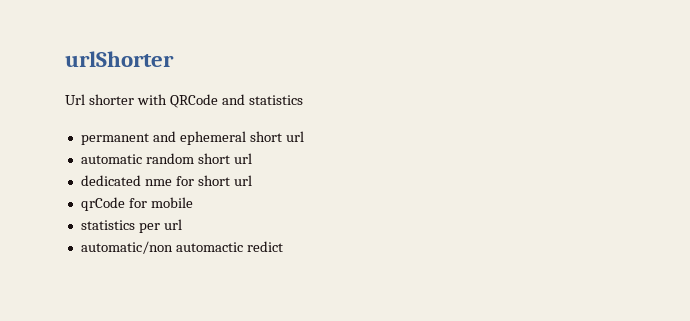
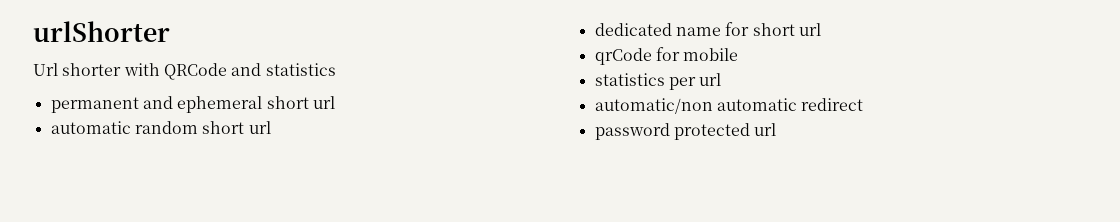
- dedicated nme for short url
+ dedicated name for short url
- automatic/non automactic redict
+ automatic/non automatic redirect
+ password protected url

